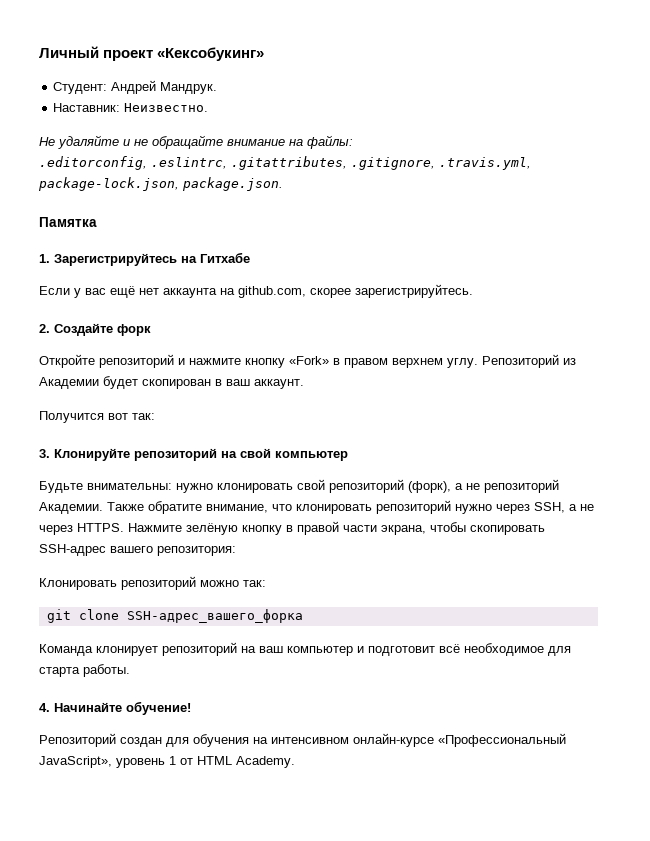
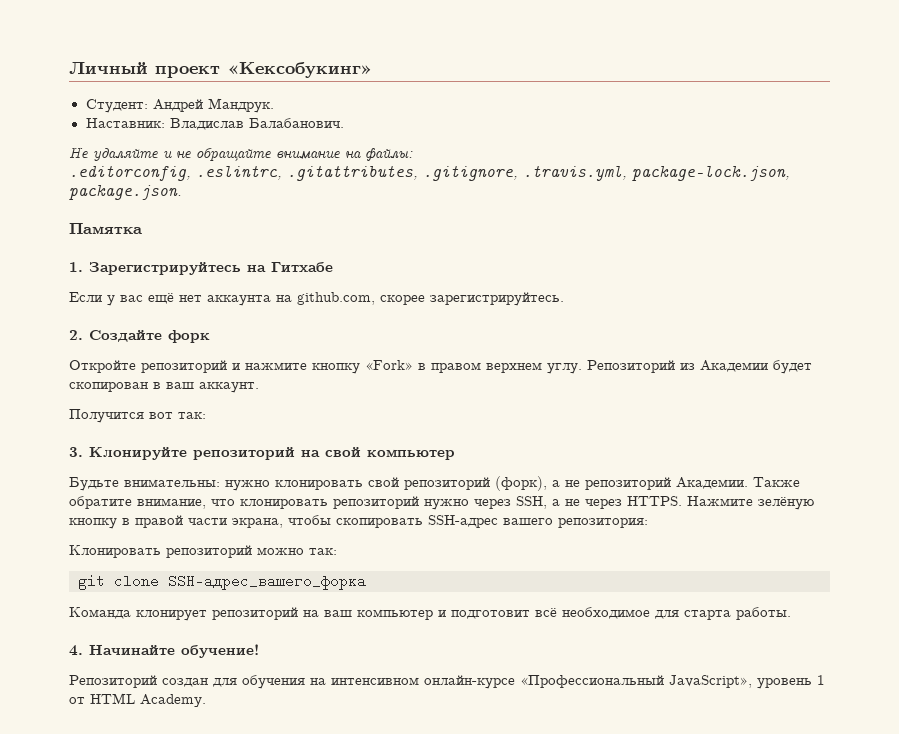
- Наставник: Неизвестно.
+ Наставник: Владислав Балабанович.

